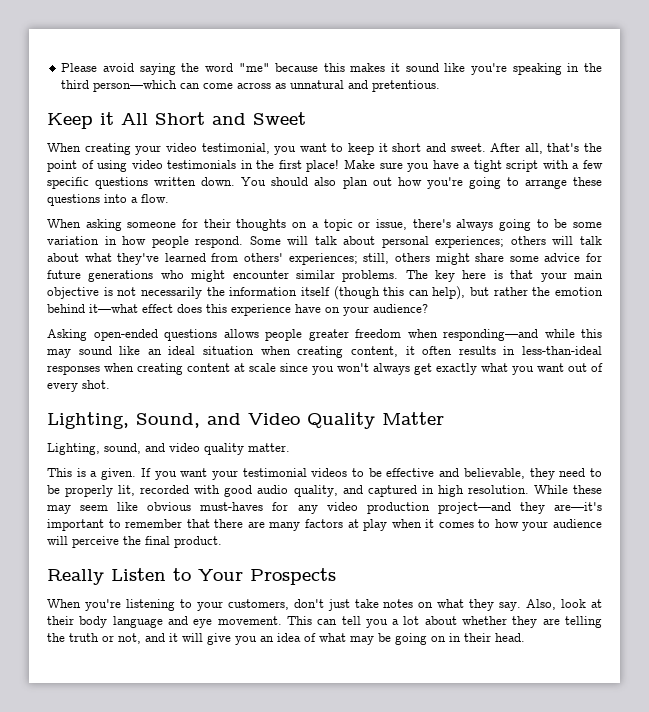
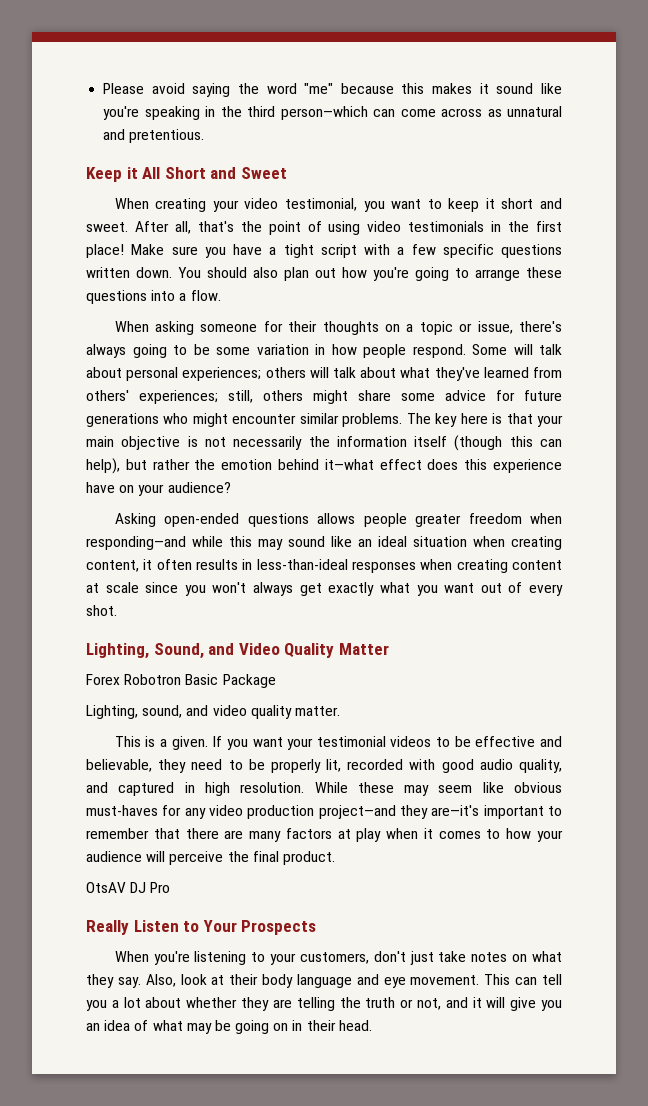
+ Forex Robotron Basic Package
+ OtsAV DJ Pro

